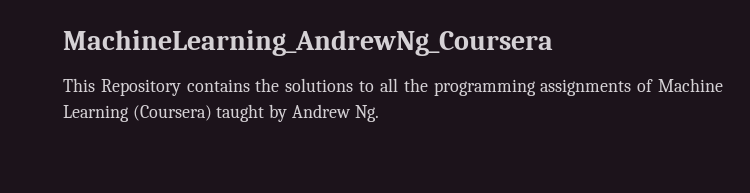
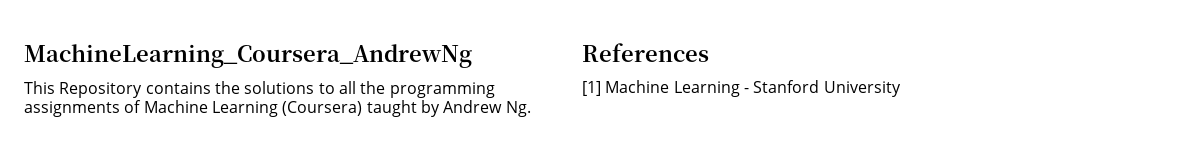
- MachineLearning_AndrewNg_Coursera
+ MachineLearning_Coursera_AndrewNg
+ References
+ [1] Machine Learning - Stanford University

